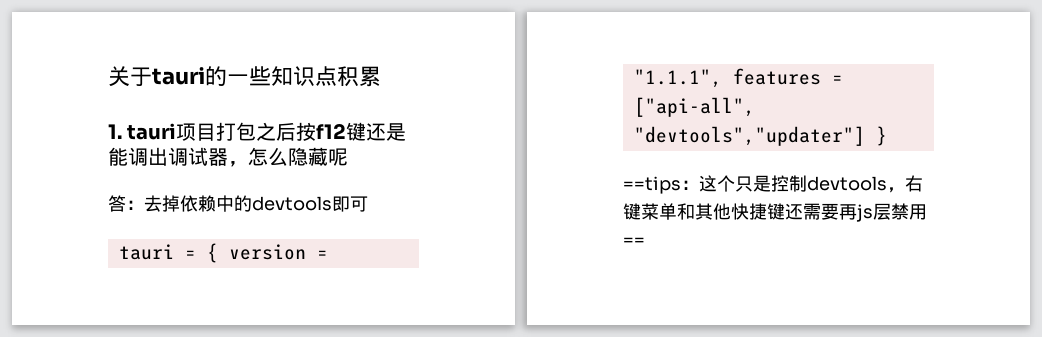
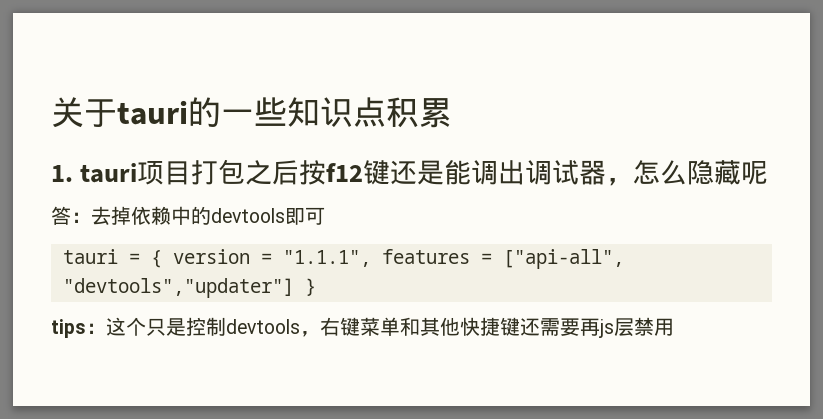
- ==tips：这个只是控制devtools，右键菜单和其他快捷键还需要再js层禁用==
+ tips：这个只是控制devtools，右键菜单和其他快捷键还需要再js层禁用

